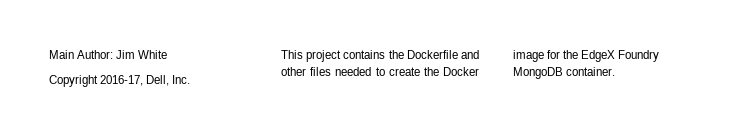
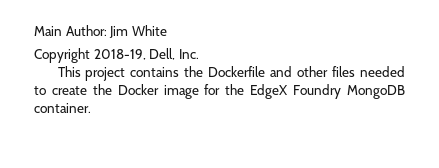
- Copyright 2016-17, Dell, Inc.
+ Copyright 2018-19, Dell, Inc.

